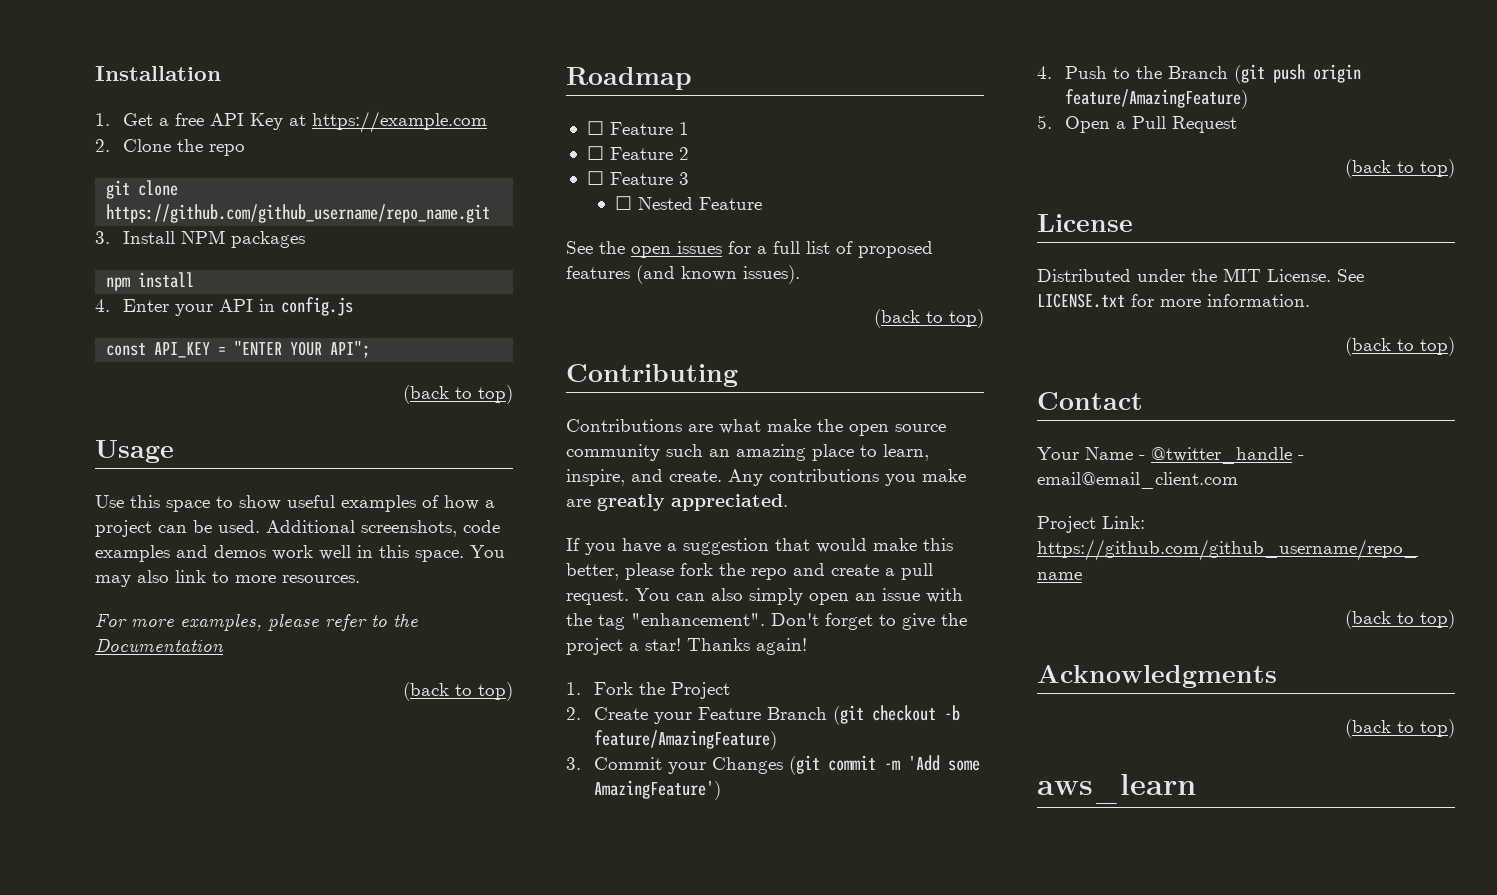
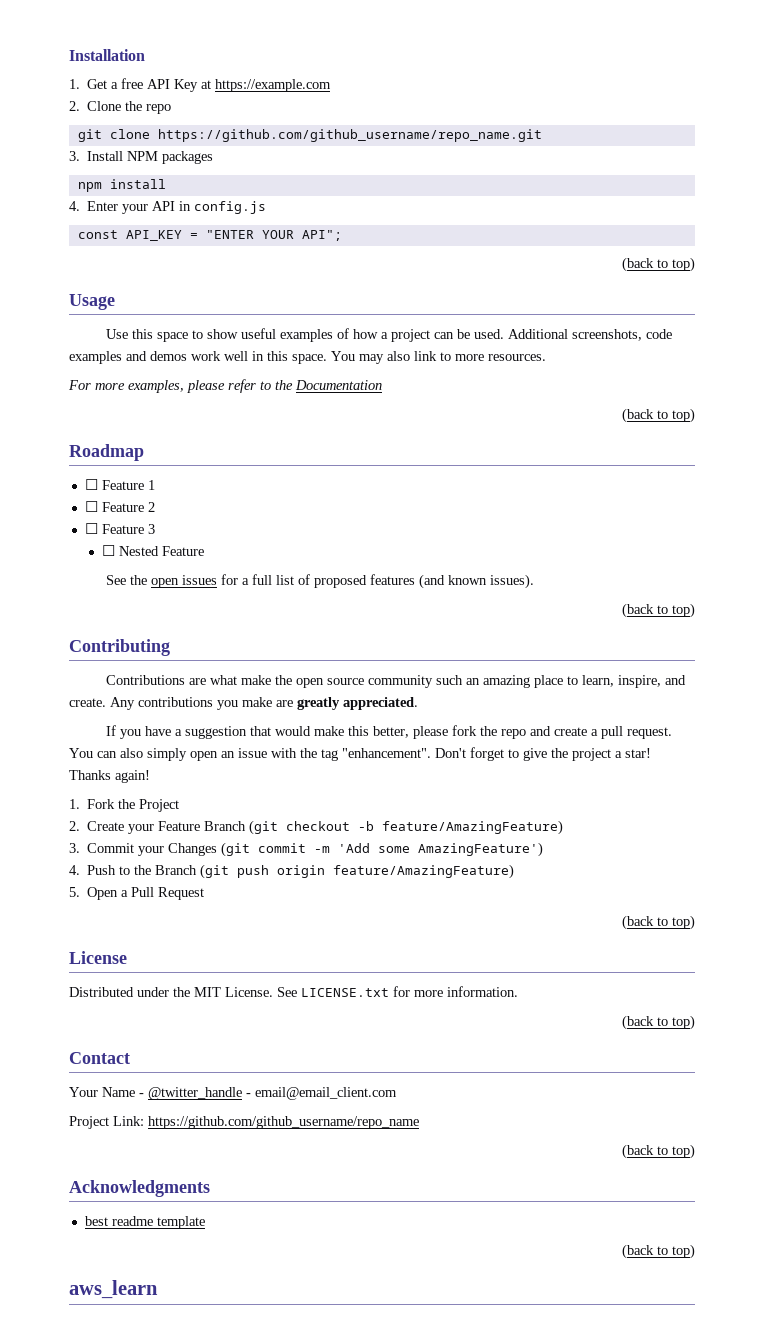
+ best readme template

